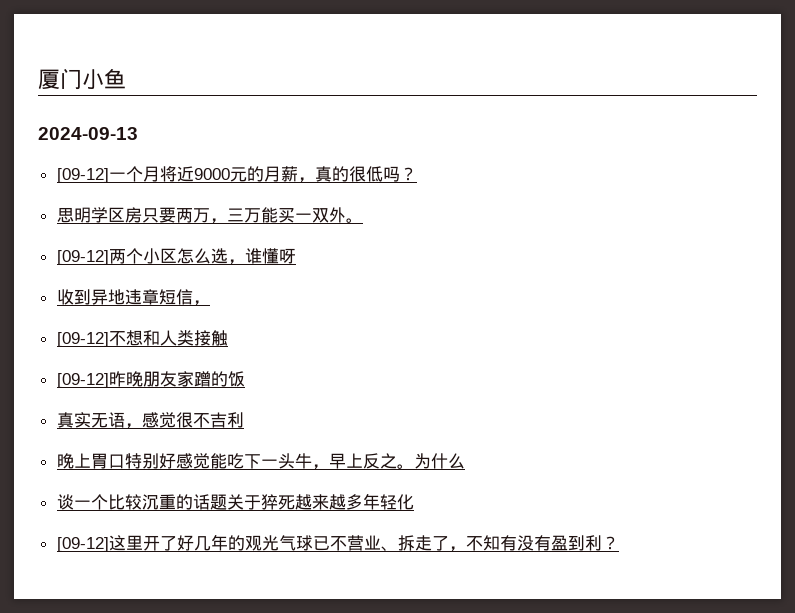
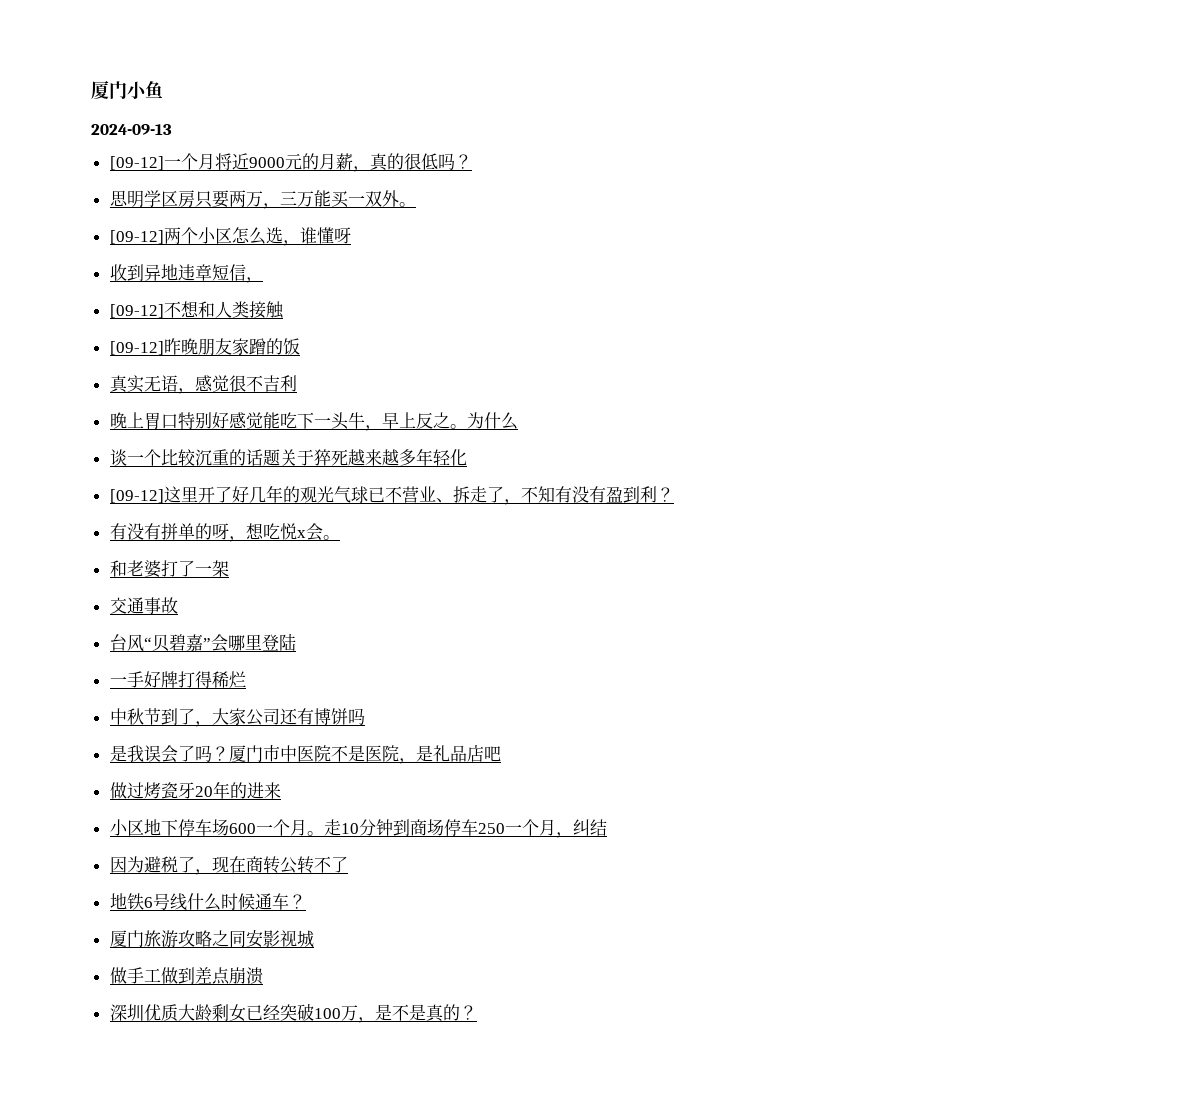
+ 有没有拼单的呀，想吃悦x会。
+ 和老婆打了一架
+ 交通事故
+ 台风“贝碧嘉”会哪里登陆
+ 一手好牌打得稀烂
+ 中秋节到了，大家公司还有博饼吗
+ 是我误会了吗？厦门市中医院不是医院，是礼品店吧
+ 做过烤瓷牙20年的进来
+ 小区地下停车场600一个月。走10分钟到商场停车250一个月，纠结
+ 因为避税了，现在商转公转不了
+ 地铁6号线什么时候通车？
+ 厦门旅游攻略之同安影视城
+ 做手工做到差点崩溃
+ 深圳优质大龄剩女已经突破100万，是不是真的？

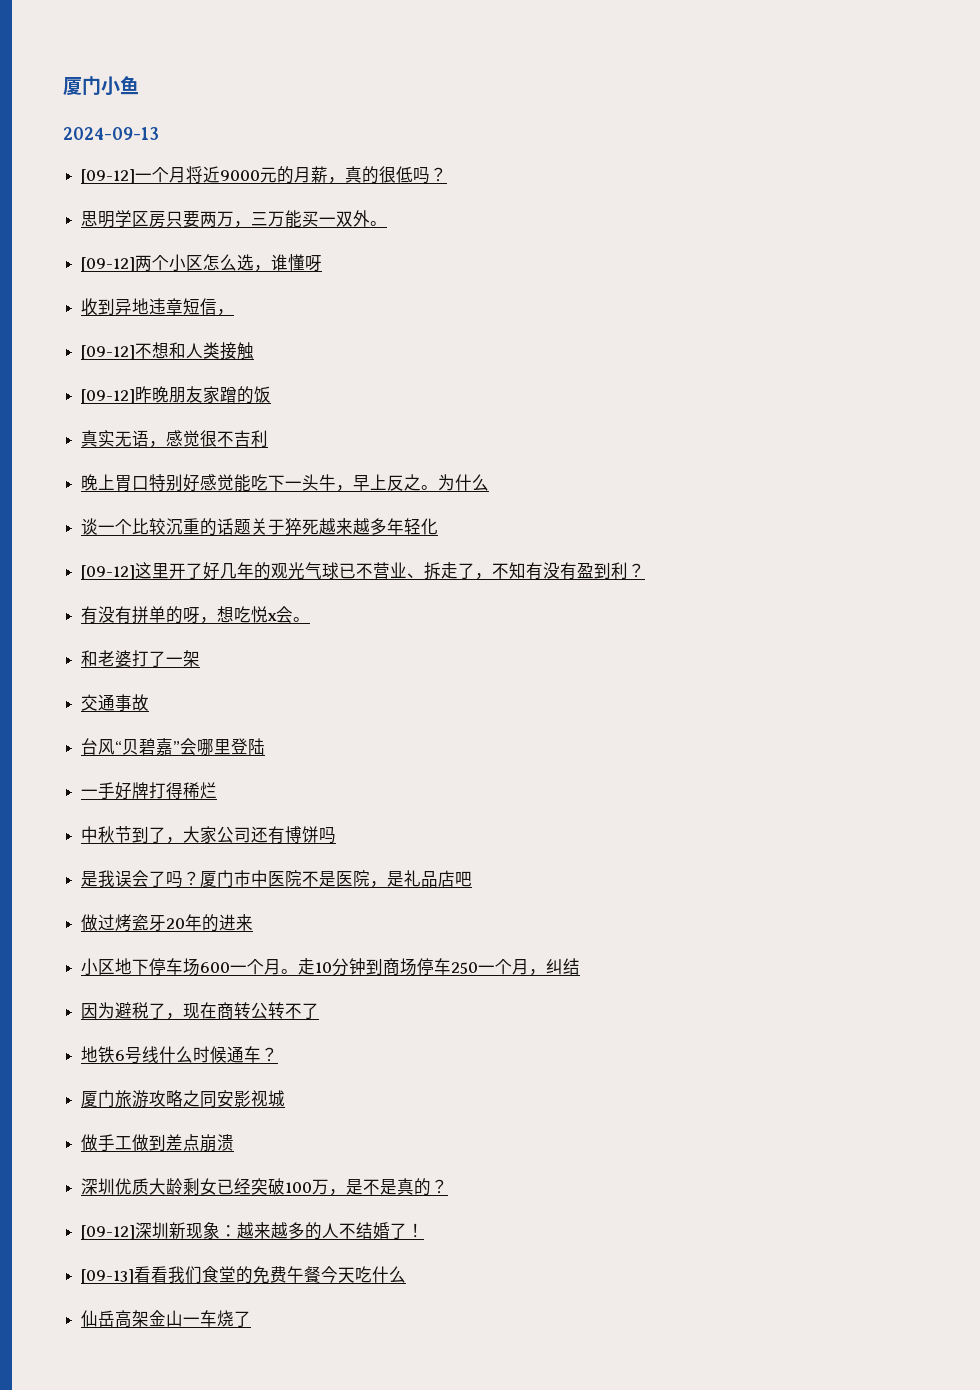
+ [09-12]深圳新现象：越来越多的人不结婚了！
+ [09-13]看看我们食堂的免费午餐今天吃什么
+ 仙岳高架金山一车烧了

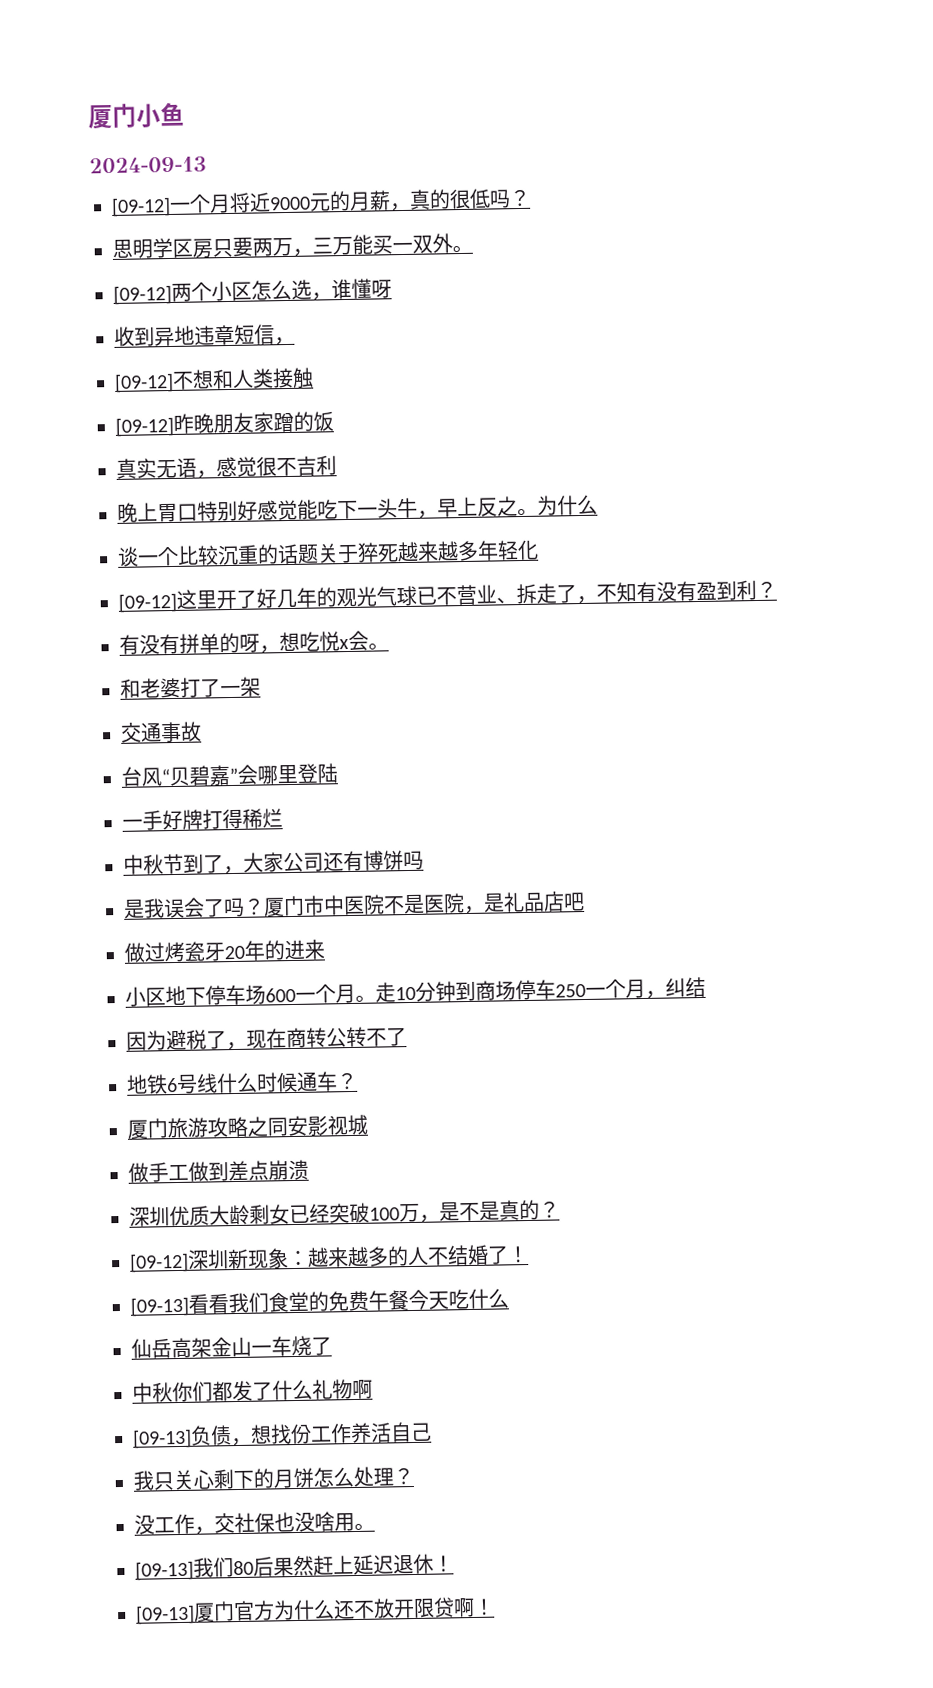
+ 中秋你们都发了什么礼物啊
+ [09-13]负债，想找份工作养活自己
+ 我只关心剩下的月饼怎么处理？
+ 没工作，交社保也没啥用。
+ [09-13]我们80后果然赶上延迟退休！
+ [09-13]厦门官方为什么还不放开限贷啊！

